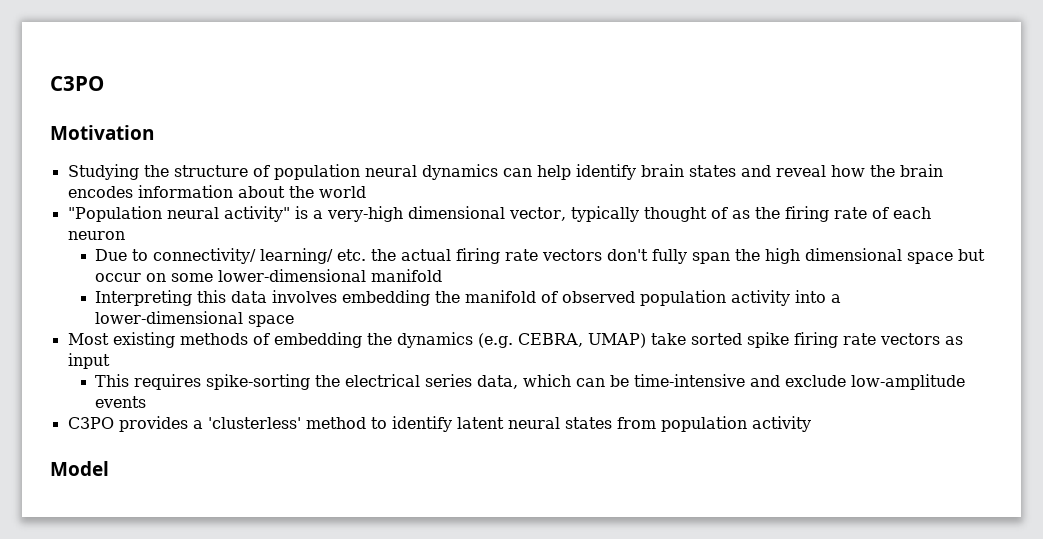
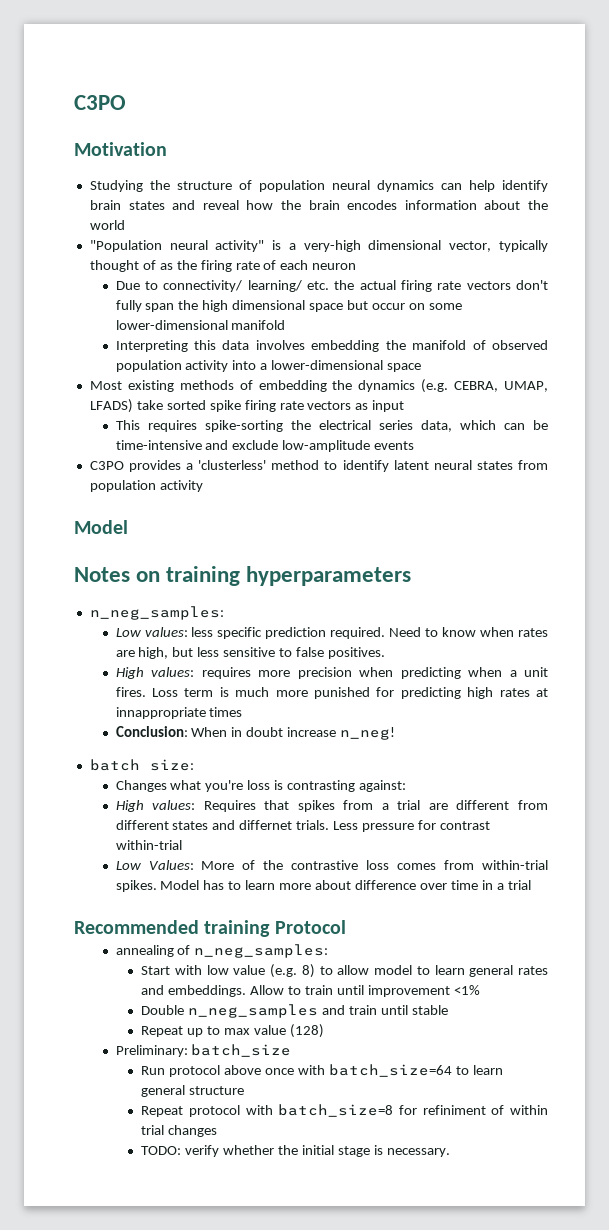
- Most existing methods of embedding the dynamics (e.g. CEBRA, UMAP) take sorted spike firing rate vectors as input
+ Most existing methods of embedding the dynamics (e.g. CEBRA, UMAP, LFADS) take sorted spike firing rate vectors as input
+ Notes on training hyperparameters
+ n_neg_samples:
+ Low values: less specific prediction required. Need to know when rates are high, but less sensitive to false positives.
+ High values: requires more precision when predicting when a unit fires. Loss term is much more punished for predicting high rates at innappropriate times
+ Conclusion: When in doubt increase n_neg!
+ batch size:
+ Changes what you're loss is contrasting against:
+ High values: Requires that spikes from a trial are different from different states and differnet trials. Less pressure for contrast within-trial
+ Low Values: More of the contrastive loss comes from within-trial spikes. Model has to learn more about difference over time in a trial
+ Recommended training Protocol
+ annealing of n_neg_samples:
+ Start with low value (e.g. 8) to allow model to learn general rates and embeddings. Allow to train until improvement <1%
+ Double n_neg_samples and train until stable
+ Repeat up to max value (128)
+ Preliminary: batch_size
+ Run protocol above once with batch_size=64 to learn general structure
+ Repeat protocol with batch_size=8 for refiniment of within trial changes
+ TODO: verify whether the initial stage is necessary.

